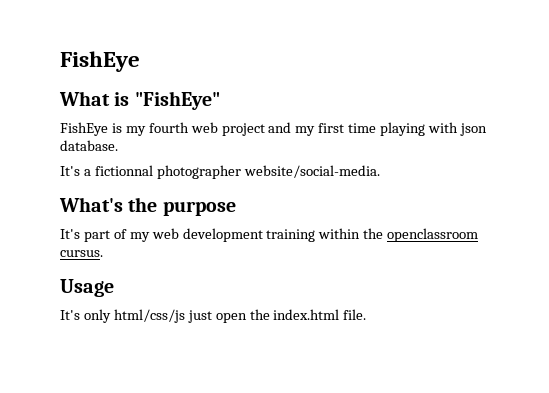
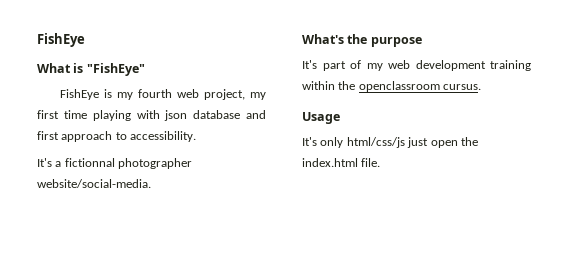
- FishEye is my fourth web project and my first time playing with json database.
+ FishEye is my fourth web project, my first time playing with json database and first approach to accessibility.

